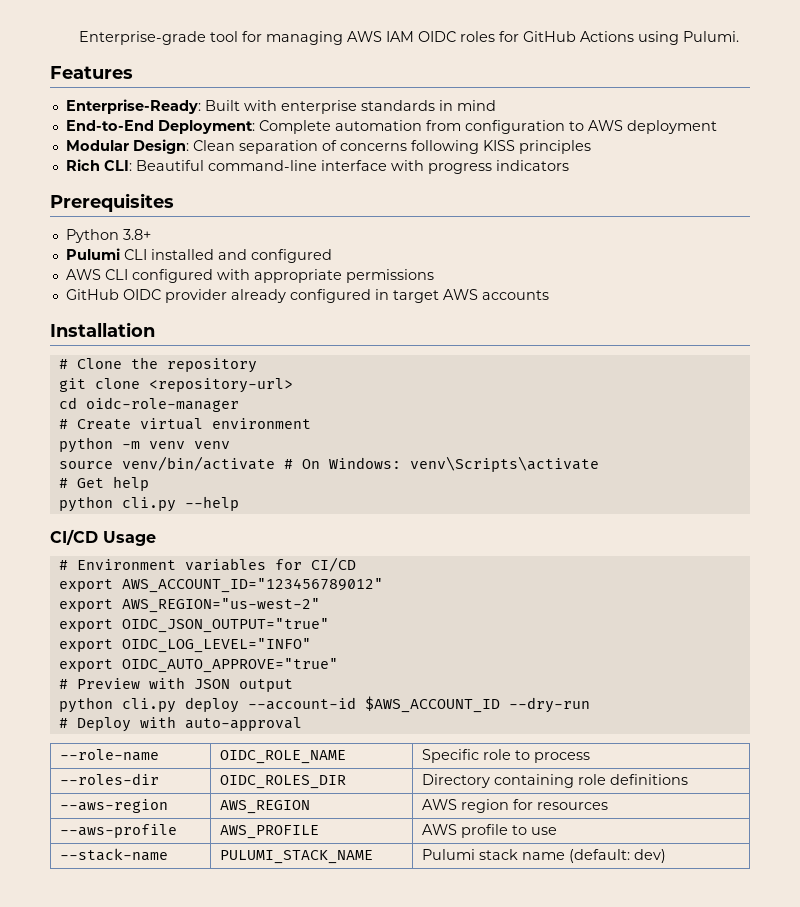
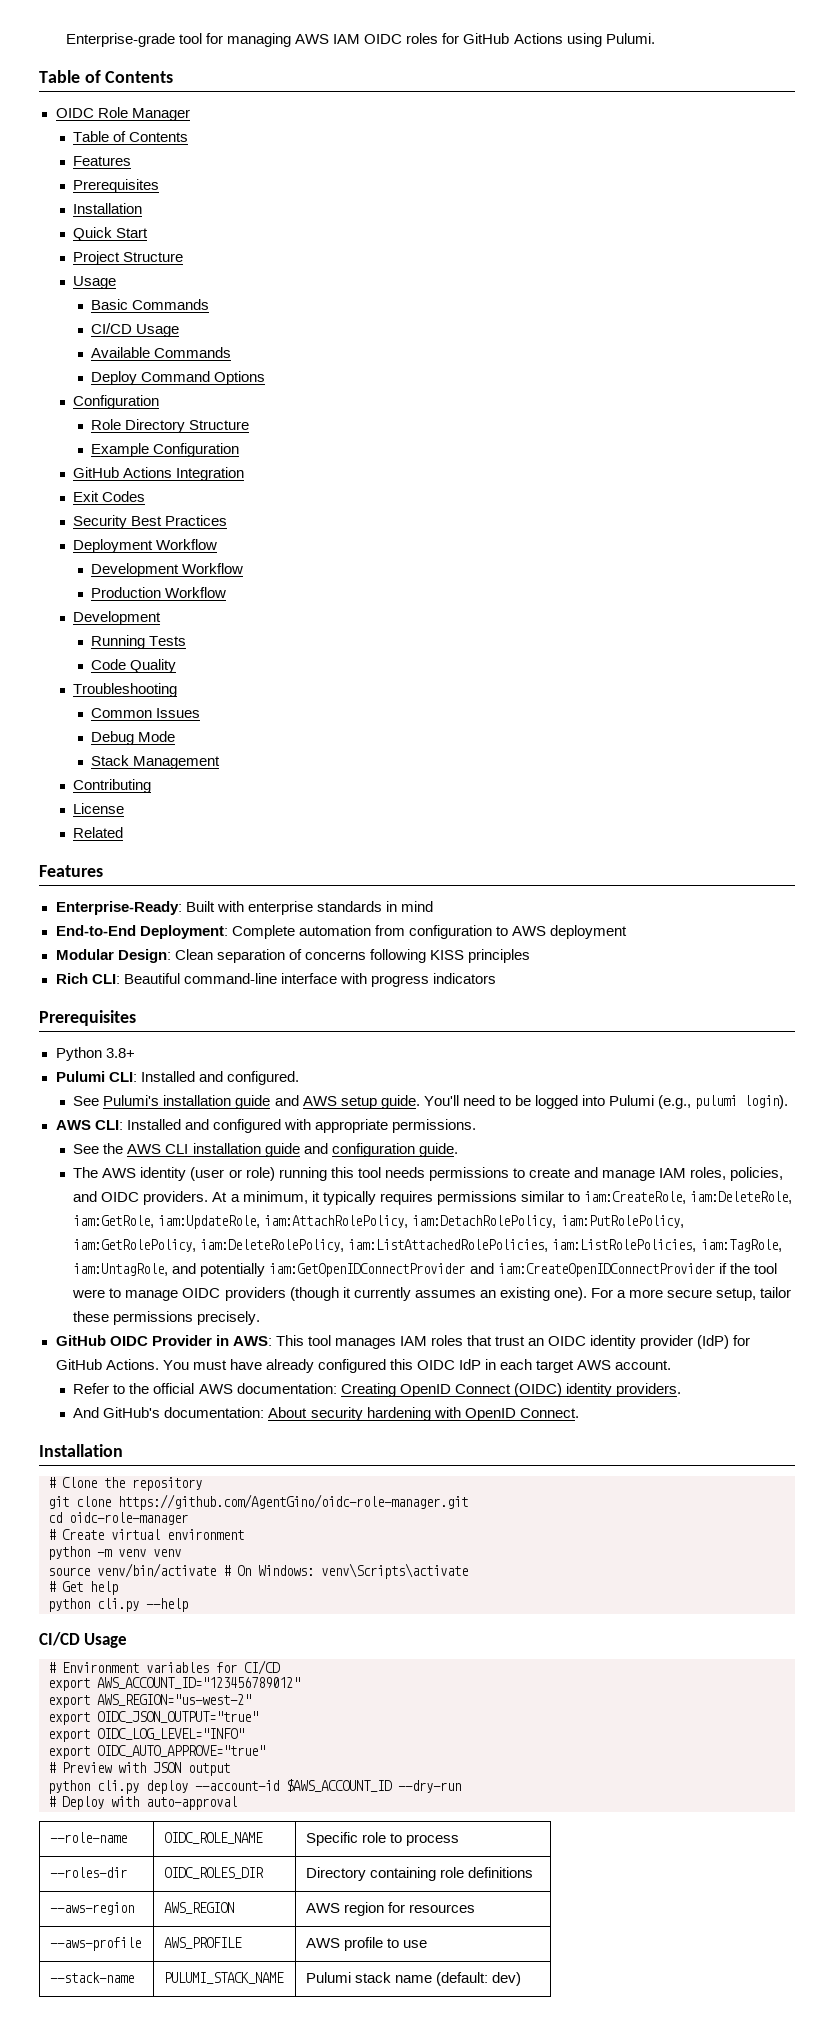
  Enterprise-grade tool for managing AWS IAM OIDC roles for GitHub Actions using Pulumi.
+ Table of Contents
+ OIDC Role Manager
+ Table of Contents
+ Features
+ Prerequisites
+ Installation
+ Quick Start
+ Project Structure
+ Usage
+ Basic Commands
+ CI/CD Usage
+ Available Commands
+ Deploy Command Options
+ Configuration
+ Role Directory Structure
+ Example Configuration
+ GitHub Actions Integration
+ Exit Codes
+ Security Best Practices
+ Deployment Workflow
+ Development Workflow
+ Production Workflow
+ Development
+ Running Tests
+ Code Quality
+ Troubleshooting
+ Common Issues
+ Debug Mode
+ Stack Management
+ Contributing
+ License
+ Related
- Pulumi CLI installed and configured
- AWS CLI configured with appropriate permissions
- GitHub OIDC provider already configured in target AWS accounts
+ Pulumi CLI: Installed and configured.
+ See Pulumi's installation guide and AWS setup guide. You'll need to be logged into Pulumi (e.g., pulumi login).
+ AWS CLI: Installed and configured with appropriate permissions.
+ See the AWS CLI installation guide and configuration guide.
+ The AWS identity (user or role) running this tool needs permissions to create and manage IAM roles, policies, and OIDC providers. At a minimum, it typically requires permissions similar to iam:CreateRole, iam:DeleteRole, iam:GetRole, iam:UpdateRole, iam:AttachRolePolicy, iam:DetachRolePolicy, iam:PutRolePolicy, iam:GetRolePolicy, iam:DeleteRolePolicy, iam:ListAttachedRolePolicies, iam:ListRolePolicies, iam:TagRole, iam:UntagRole, and potentially iam:GetOpenIDConnectProvider and iam:CreateOpenIDConnectProvider if the tool were to manage OIDC providers (though it currently assumes an existing one). For a more secure setup, tailor these permissions precisely.
+ GitHub OIDC Provider in AWS: This tool manages IAM roles that trust an OIDC identity provider (IdP) for GitHub Actions. You must have already configured this OIDC IdP in each target AWS account.
+ Refer to the official AWS documentation: Creating OpenID Connect (OIDC) identity providers.
+ And GitHub's documentation: About security hardening with OpenID Connect.
- git clone <repository-url>
+ git clone https://github.com/AgentGino/oidc-role-manager.git

